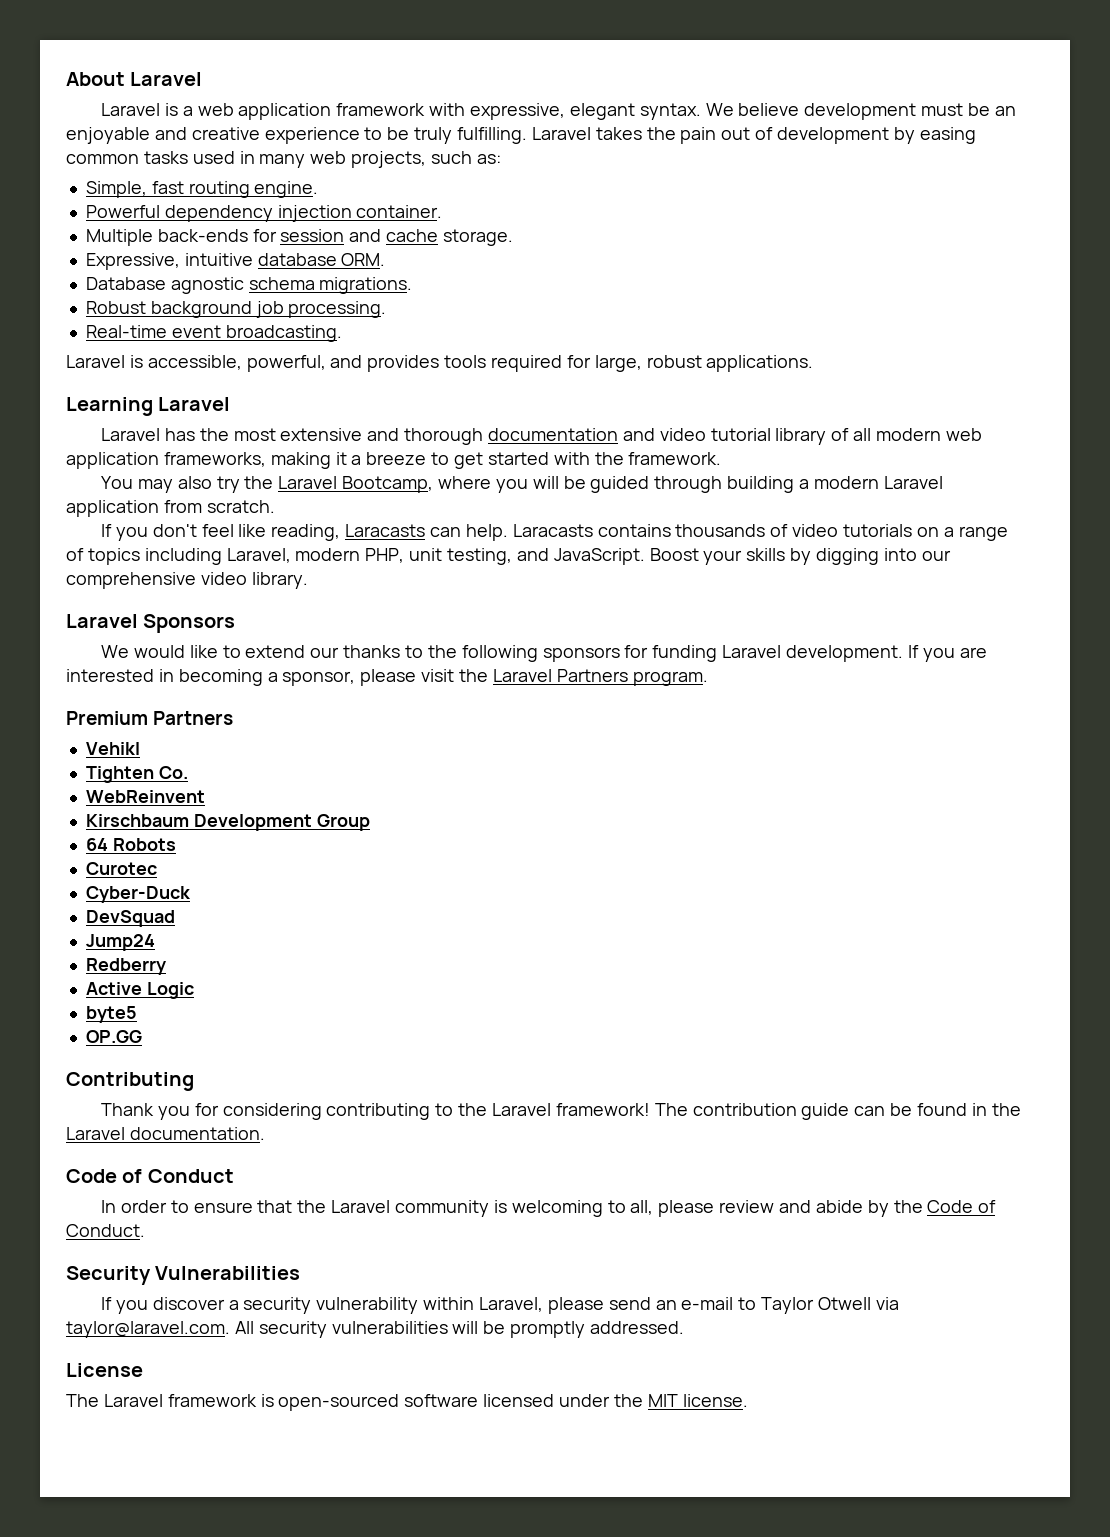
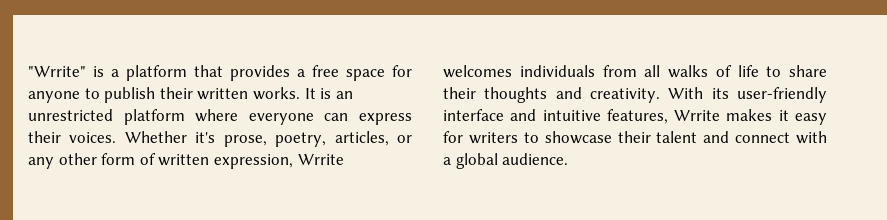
- About Laravel
- Laravel is a web application framework with expressive, elegant syntax. We believe development must be an enjoyable and creative experience to be truly fulfilling. Laravel takes the pain out of development by easing common tasks used in many web projects, such as:
- Simple, fast routing engine.
- Powerful dependency injection container.
- Multiple back-ends for session and cache storage.
- Expressive, intuitive database ORM.
- Database agnostic schema migrations.
- Robust background job processing.
- Real-time event broadcasting.
- Laravel is accessible, powerful, and provides tools required for large, robust applications.
- Learning Laravel
- Laravel has the most extensive and thorough documentation and video tutorial library of all modern web application frameworks, making it a breeze to get started with the framework.
- You may also try the Laravel Bootcamp, where you will be guided through building a modern Laravel application from scratch.
- If you don't feel like reading, Laracasts can help. Laracasts contains thousands of video tutorials on a range of topics including Laravel, modern PHP, unit testing, and JavaScript. Boost your skills by digging into our comprehensive video library.
- Laravel Sponsors
- We would like to extend our thanks to the following sponsors for funding Laravel development. If you are interested in becoming a sponsor, please visit the Laravel Partners program.
- Premium Partners
- Vehikl
- Tighten Co.
- WebReinvent
- Kirschbaum Development Group
- 64 Robots
- Curotec
- Cyber-Duck
- DevSquad
- Jump24
- Redberry
- Active Logic
- byte5
- OP.GG
- Contributing
- Thank you for considering contributing to the Laravel framework! The contribution guide can be found in the Laravel documentation.
- Code of Conduct
- In order to ensure that the Laravel community is welcoming to all, please review and abide by the Code of Conduct.
- Security Vulnerabilities
- If you discover a security vulnerability within Laravel, please send an e-mail to Taylor Otwell via taylor@laravel.com. All security vulnerabilities will be promptly addressed.
- License
- The Laravel framework is open-sourced software licensed under the MIT license.
+ "Wrrite" is a platform that provides a free space for anyone to publish their written works. It is an unrestricted platform where everyone can express their voices. Whether it's prose, poetry, articles, or any other form of written expression, Wrrite welcomes individuals from all walks of life to share their thoughts and creativity. With its user-friendly interface and intuitive features, Wrrite makes it easy for writers to showcase their talent and connect with a global audience.

